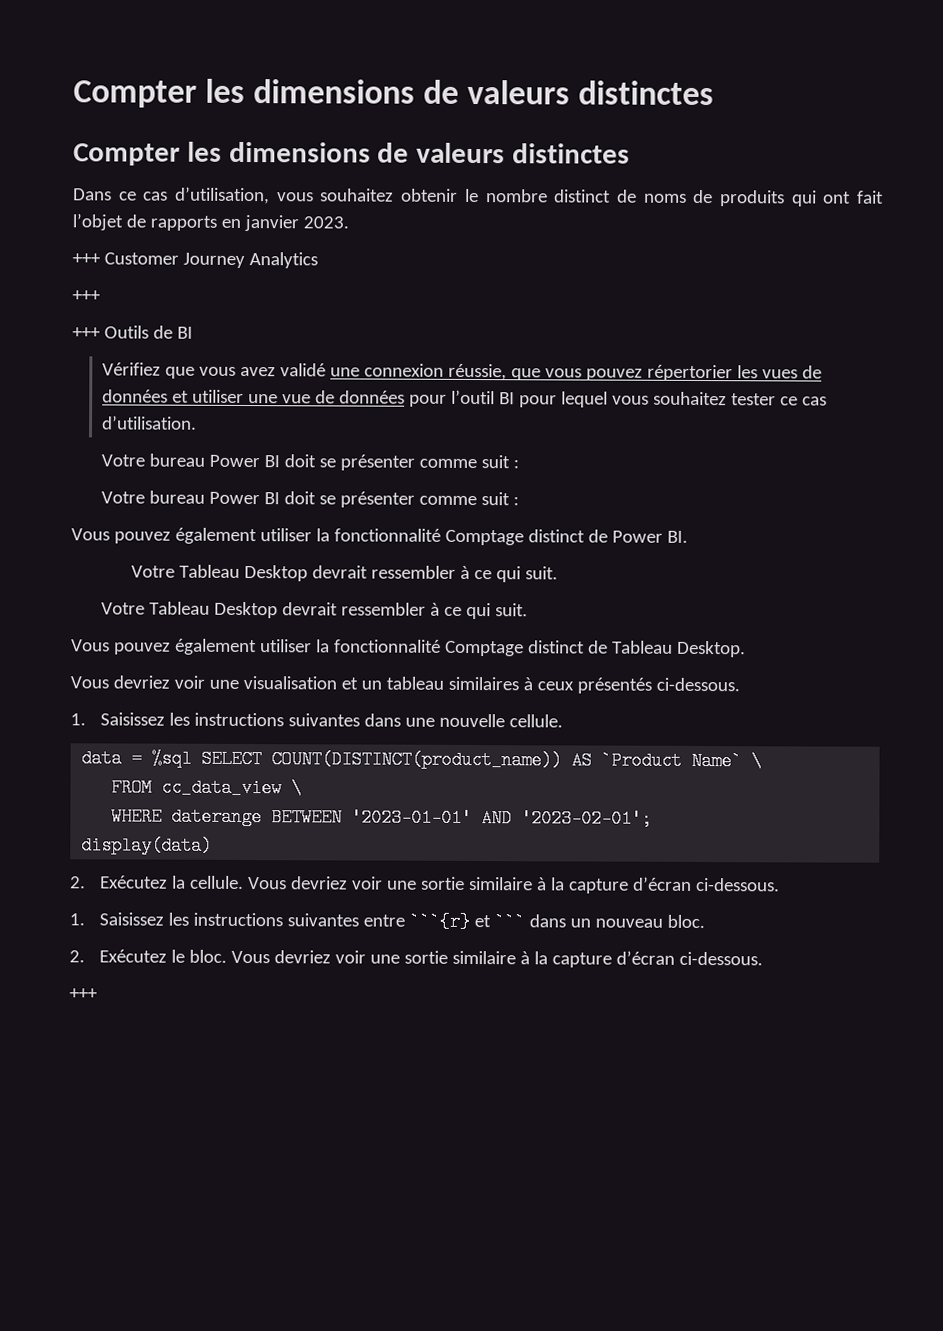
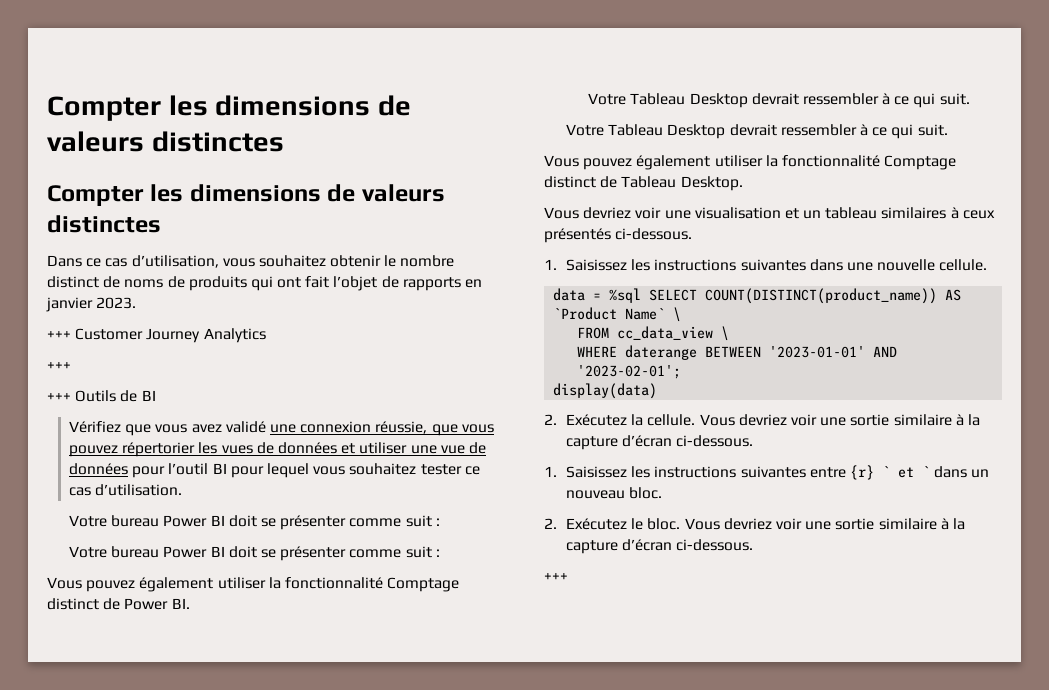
- 1. Saisissez les instructions suivantes entre ```{r} et ``` dans un nouveau bloc.
+ 1. Saisissez les instructions suivantes entre {r} ` et ` dans un nouveau bloc.

